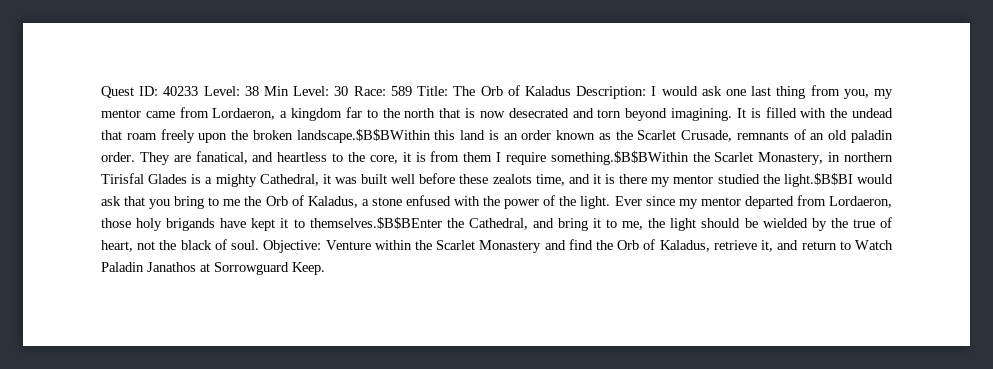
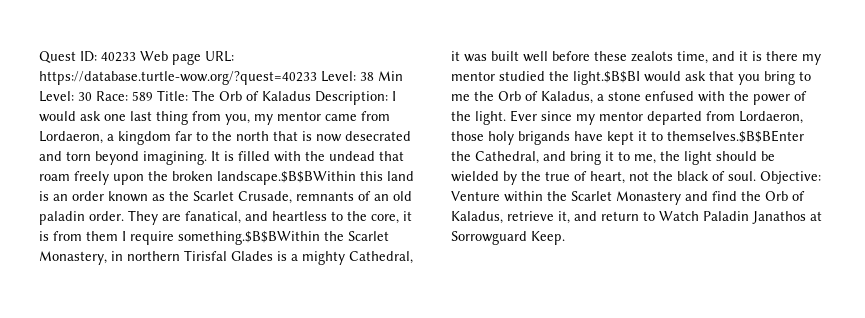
- Quest ID: 40233 Level: 38 Min Level: 30 Race: 589 Title: The Orb of Kaladus Description: I would ask one last thing from you, my mentor came from Lordaeron, a kingdom far to the north that is now desecrated and torn beyond imagining.
+ Quest ID: 40233 Web page URL: https://database.turtle-wow.org/?quest=40233 Level: 38 Min Level: 30 Race: 589 Title: The Orb of Kaladus Description: I would ask one last thing from you, my mentor came from Lordaeron, a kingdom far to the north that is now desecrated and torn beyond imagining.

